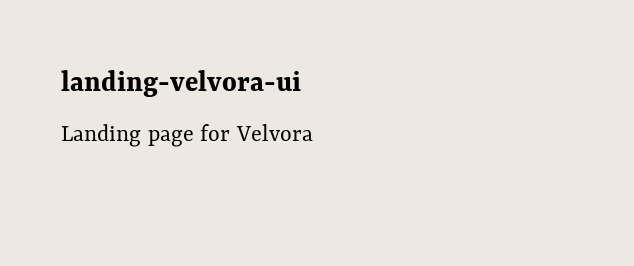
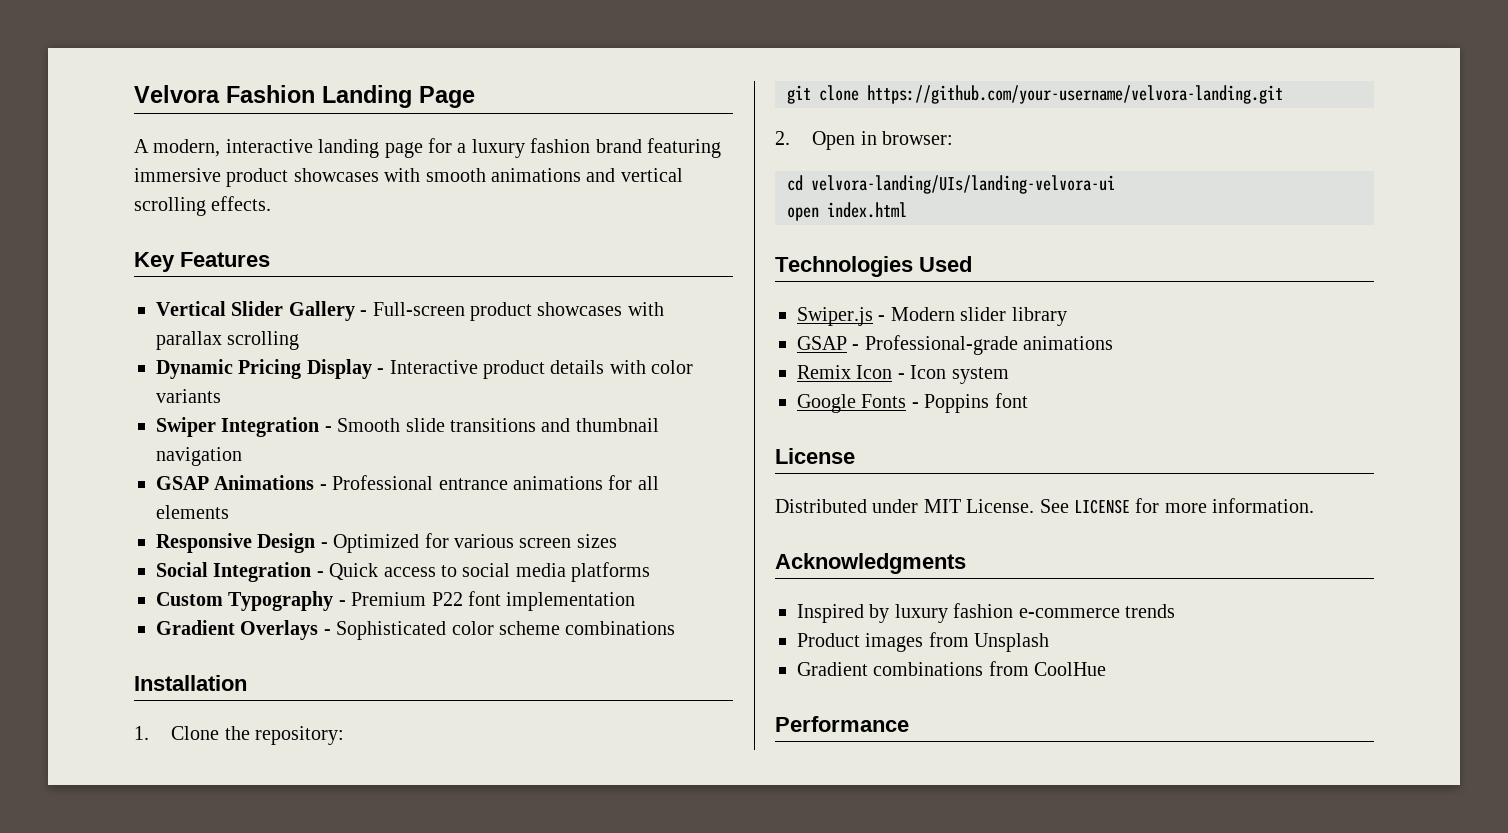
- landing-velvora-ui
- Landing page for Velvora
+ Velvora Fashion Landing Page
+ A modern, interactive landing page for a luxury fashion brand featuring immersive product showcases with smooth animations and vertical scrolling effects.
+ Key Features
+ Vertical Slider Gallery - Full-screen product showcases with parallax scrolling
+ Dynamic Pricing Display - Interactive product details with color variants
+ Swiper Integration - Smooth slide transitions and thumbnail navigation
+ GSAP Animations - Professional entrance animations for all elements
+ Responsive Design - Optimized for various screen sizes
+ Social Integration - Quick access to social media platforms
+ Custom Typography - Premium P22 font implementation
+ Gradient Overlays - Sophisticated color scheme combinations
+ Installation
+ 1. Clone the repository:
+ git clone https://github.com/your-username/velvora-landing.git
+ 2. Open in browser:
+ cd velvora-landing/UIs/landing-velvora-ui
+ open index.html
+ Technologies Used
+ Swiper.js - Modern slider library
+ GSAP - Professional-grade animations
+ Remix Icon - Icon system
+ Google Fonts - Poppins font
+ License
+ Distributed under MIT License. See LICENSE for more information.
+ Acknowledgments
+ Inspired by luxury fashion e-commerce trends
+ Product images from Unsplash
+ Gradient combinations from CoolHue
+ Performance

